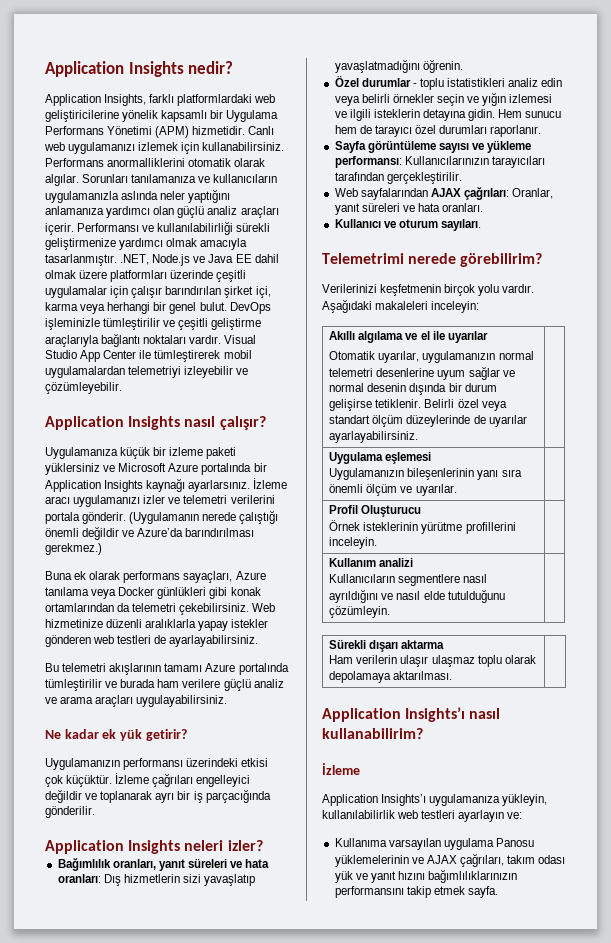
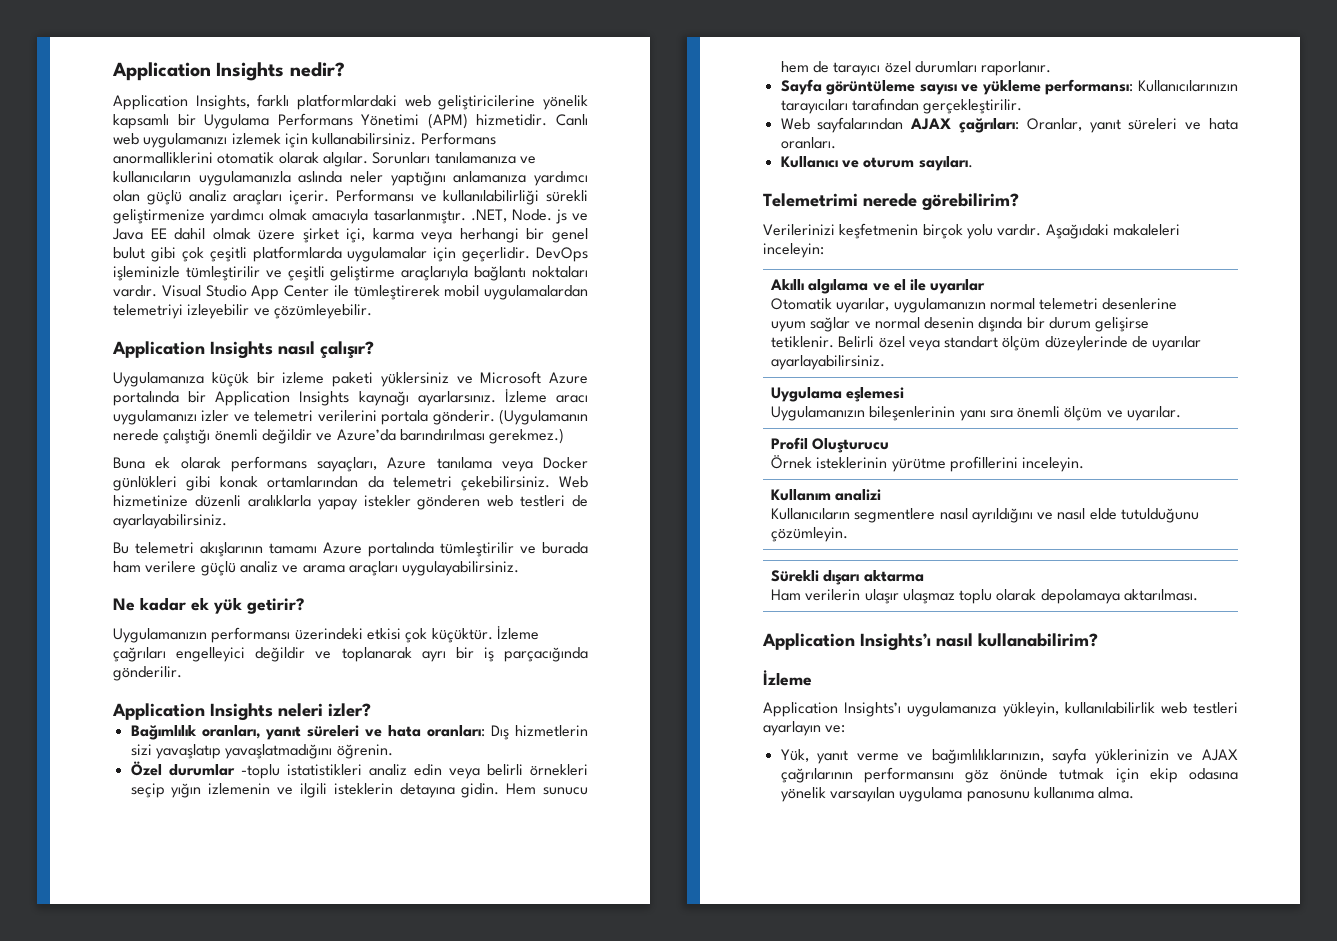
- Performansı ve kullanılabilirliği sürekli geliştirmenize yardımcı olmak amacıyla tasarlanmıştır. .NET, Node.js ve Java EE dahil olmak üzere platformları üzerinde çeşitli uygulamalar için çalışır barındırılan şirket içi, karma veya herhangi bir genel bulut.
+ Performansı ve kullanılabilirliği sürekli geliştirmenize yardımcı olmak amacıyla tasarlanmıştır. .NET, Node. js ve Java EE dahil olmak üzere şirket içi, karma veya herhangi bir genel bulut gibi çok çeşitli platformlarda uygulamalar için geçerlidir.
- Özel durumlar - toplu istatistikleri analiz edin veya belirli örnekler seçin ve yığın izlemesi ve ilgili isteklerin detayına gidin.
+ Özel durumlar -toplu istatistikleri analiz edin veya belirli örnekleri seçip yığın izlemenin ve ilgili isteklerin detayına gidin.
- Kullanıma varsayılan uygulama Panosu yüklemelerinin ve AJAX çağrıları, takım odası yük ve yanıt hızını bağımlılıklarınızın performansını takip etmek sayfa.
+ Yük, yanıt verme ve bağımlılıklarınızın, sayfa yüklerinizin ve AJAX çağrılarının performansını göz önünde tutmak için ekip odasına yönelik varsayılan uygulama panosunu kullanıma alma.

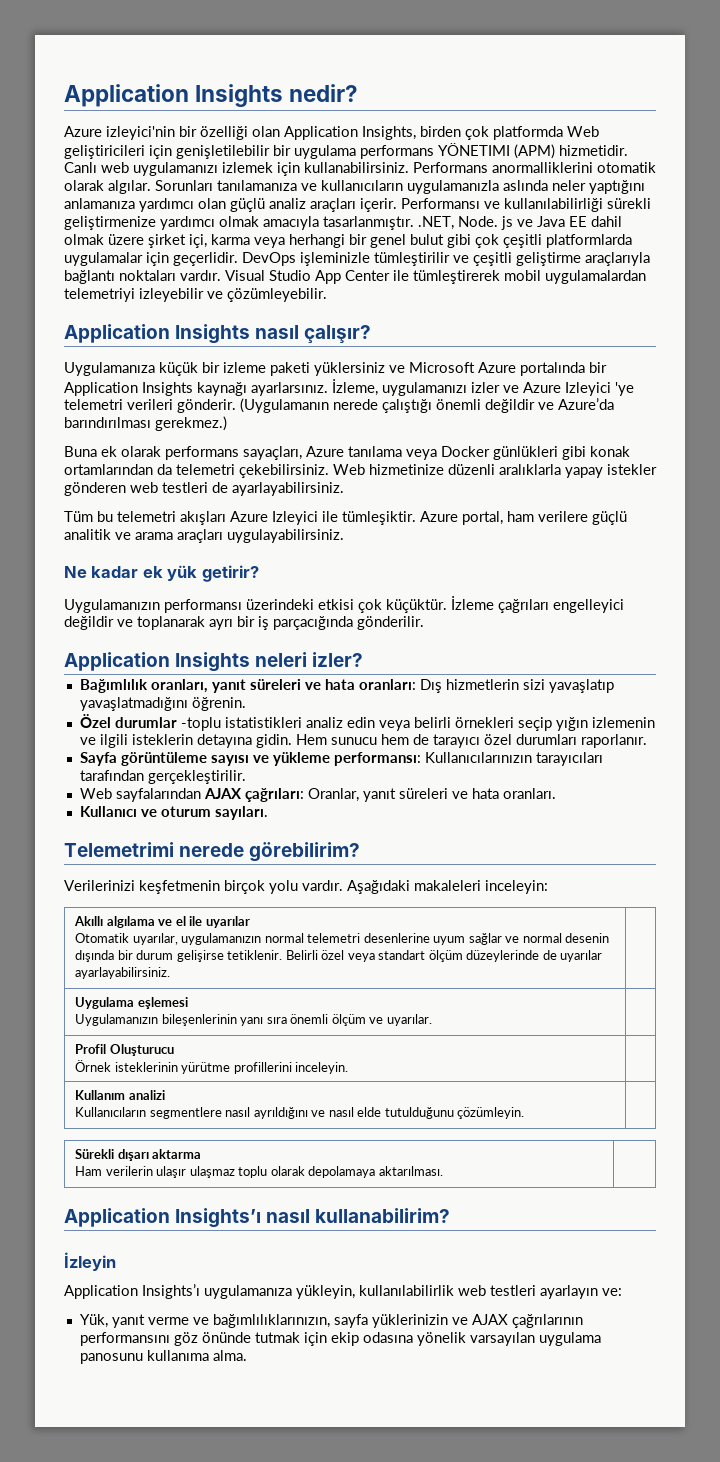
- Application Insights, farklı platformlardaki web geliştiricilerine yönelik kapsamlı bir Uygulama Performans Yönetimi (APM) hizmetidir.
+ Azure izleyici'nin bir özelliği olan Application Insights, birden çok platformda Web geliştiricileri için genişletilebilir bir uygulama performans YÖNETIMI (APM) hizmetidir.
- İzleme aracı uygulamanızı izler ve telemetri verilerini portala gönderir.
+ İzleme, uygulamanızı izler ve Azure Izleyici 'ye telemetri verileri gönderir.
- Bu telemetri akışlarının tamamı Azure portalında tümleştirilir ve burada ham verilere güçlü analiz ve arama araçları uygulayabilirsiniz.
+ Tüm bu telemetri akışları Azure Izleyici ile tümleşiktir. Azure portal, ham verilere güçlü analitik ve arama araçları uygulayabilirsiniz.
  Application Insights’ı nasıl kullanabilirim?
- İzleme
+ İzleyin

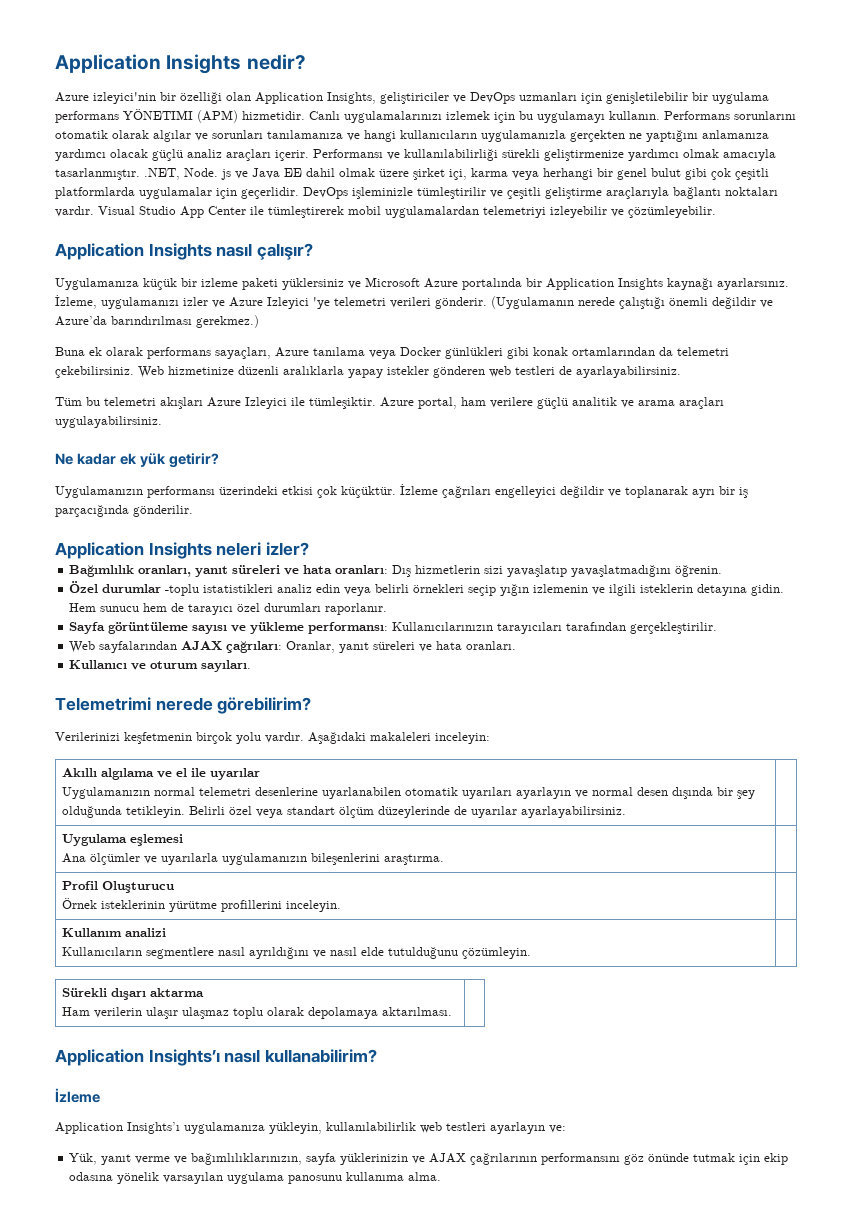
- Azure izleyici'nin bir özelliği olan Application Insights, birden çok platformda Web geliştiricileri için genişletilebilir bir uygulama performans YÖNETIMI (APM) hizmetidir.
+ Azure izleyici'nin bir özelliği olan Application Insights, geliştiriciler ve DevOps uzmanları için genişletilebilir bir uygulama performans YÖNETIMI (APM) hizmetidir.
- Canlı web uygulamanızı izlemek için kullanabilirsiniz. Performans anormalliklerini otomatik olarak algılar. Sorunları tanılamanıza ve kullanıcıların uygulamanızla aslında neler yaptığını anlamanıza yardımcı olan güçlü analiz araçları içerir.
+ Canlı uygulamalarınızı izlemek için bu uygulamayı kullanın. Performans sorunlarını otomatik olarak algılar ve sorunları tanılamanıza ve hangi kullanıcıların uygulamanızla gerçekten ne yaptığını anlamanıza yardımcı olacak güçlü analiz araçları içerir.
  Akıllı algılama ve el ile uyarılar
- Otomatik uyarılar, uygulamanızın normal telemetri desenlerine uyum sağlar ve normal desenin dışında bir durum gelişirse tetiklenir. Belirli özel veya standart ölçüm düzeylerinde de uyarılar ayarlayabilirsiniz. |
+ Uygulamanızın normal telemetri desenlerine uyarlanabilen otomatik uyarıları ayarlayın ve normal desen dışında bir şey olduğunda tetikleyin. Belirli özel veya standart ölçüm düzeylerinde de uyarılar ayarlayabilirsiniz. |
  Uygulama eşlemesi
- Uygulamanızın bileşenlerinin yanı sıra önemli ölçüm ve uyarılar. |
+ Ana ölçümler ve uyarılarla uygulamanızın bileşenlerini araştırma. |
  Application Insights’ı nasıl kullanabilirim?
- İzleyin
+ İzleme

